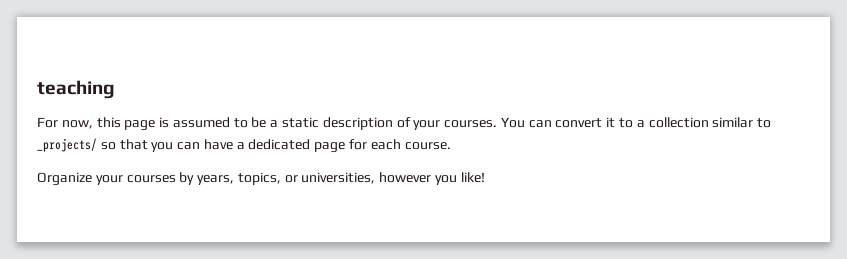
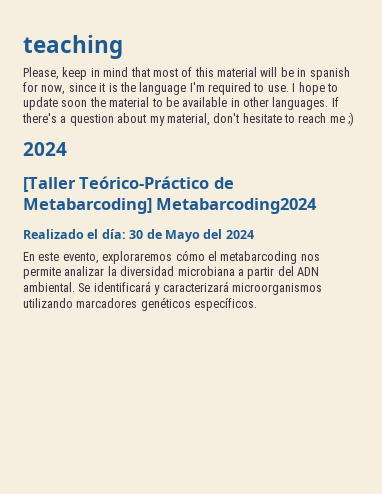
- For now, this page is assumed to be a static description of your courses. You can convert it to a collection similar to _projects/ so that you can have a dedicated page for each course.
- Organize your courses by years, topics, or universities, however you like!
+ Please, keep in mind that most of this material will be in spanish for now, since it is the language I'm required to use. I hope to update soon the material to be available in other languages. If there's a question about my material, don't hesitate to reach me ;)
+ 2024
+ [Taller Teórico-Práctico de Metabarcoding] Metabarcoding2024
+ Realizado el día: 30 de Mayo del 2024
+ En este evento, exploraremos cómo el metabarcoding nos permite analizar la diversidad microbiana a partir del ADN ambiental. Se identificará y caracterizará microorganismos utilizando marcadores genéticos específicos.

